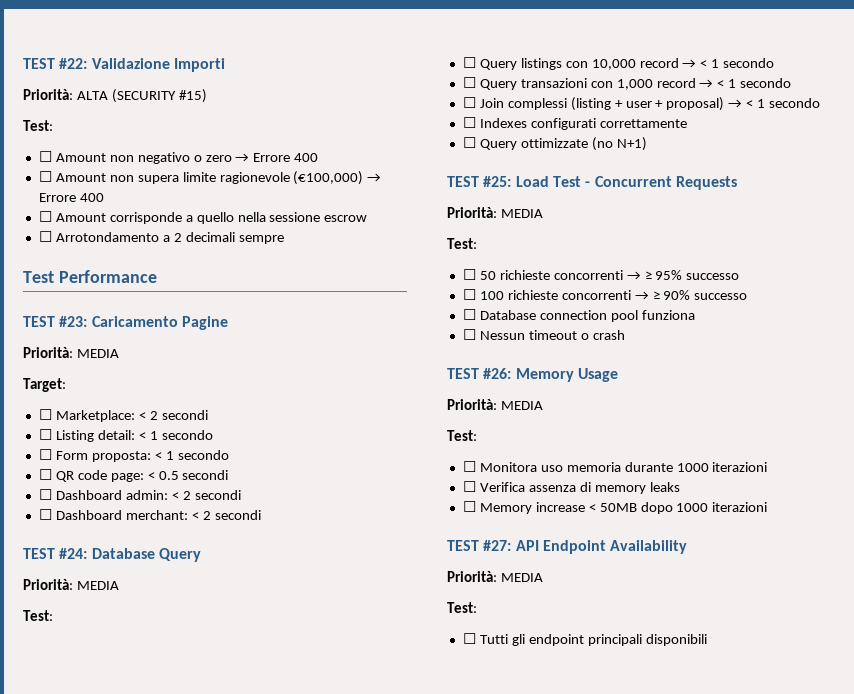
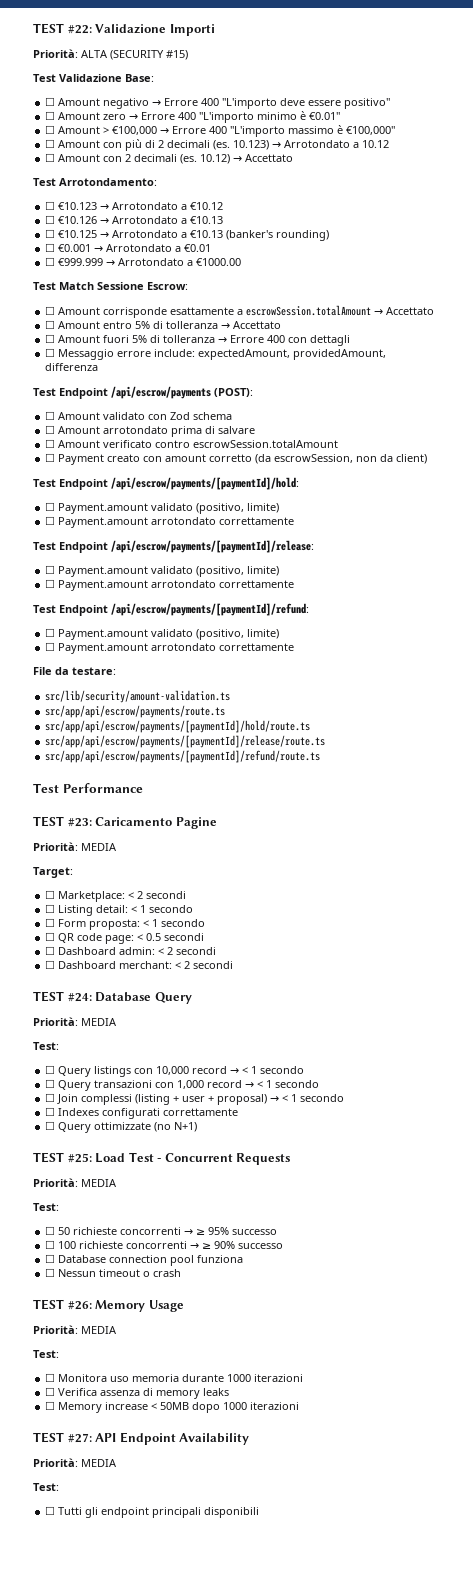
  Priorità: ALTA (SECURITY #15)
- Test:
- ☐ Amount non negativo o zero → Errore 400
- ☐ Amount non supera limite ragionevole (€100,000) → Errore 400
- ☐ Amount corrisponde a quello nella sessione escrow
- ☐ Arrotondamento a 2 decimali sempre
+ Test Validazione Base:
+ ☐ Amount negativo → Errore 400 "L'importo deve essere positivo"
+ ☐ Amount zero → Errore 400 "L'importo minimo è €0.01"
+ ☐ Amount > €100,000 → Errore 400 "L'importo massimo è €100,000"
+ ☐ Amount con più di 2 decimali (es. 10.123) → Arrotondato a 10.12
+ ☐ Amount con 2 decimali (es. 10.12) → Accettato
+ Test Arrotondamento:
+ ☐ €10.123 → Arrotondato a €10.12
+ ☐ €10.126 → Arrotondato a €10.13
+ ☐ €10.125 → Arrotondato a €10.13 (banker's rounding)
+ ☐ €0.001 → Arrotondato a €0.01
+ ☐ €999.999 → Arrotondato a €1000.00
+ Test Match Sessione Escrow:
+ ☐ Amount corrisponde esattamente a escrowSession.totalAmount → Accettato
+ ☐ Amount entro 5% di tolleranza → Accettato
+ ☐ Amount fuori 5% di tolleranza → Errore 400 con dettagli
+ ☐ Messaggio errore include: expectedAmount, providedAmount, differenza
+ Test Endpoint /api/escrow/payments (POST):
+ ☐ Amount validato con Zod schema
+ ☐ Amount arrotondato prima di salvare
+ ☐ Amount verificato contro escrowSession.totalAmount
+ ☐ Payment creato con amount corretto (da escrowSession, non da client)
+ Test Endpoint /api/escrow/payments/[paymentId]/hold:
+ ☐ Payment.amount validato (positivo, limite)
+ ☐ Payment.amount arrotondato correttamente
+ Test Endpoint /api/escrow/payments/[paymentId]/release:
+ ☐ Payment.amount validato (positivo, limite)
+ ☐ Payment.amount arrotondato correttamente
+ Test Endpoint /api/escrow/payments/[paymentId]/refund:
+ ☐ Payment.amount validato (positivo, limite)
+ ☐ Payment.amount arrotondato correttamente
+ File da testare:
+ src/lib/security/amount-validation.ts
+ src/app/api/escrow/payments/route.ts
+ src/app/api/escrow/payments/[paymentId]/hold/route.ts
+ src/app/api/escrow/payments/[paymentId]/release/route.ts
+ src/app/api/escrow/payments/[paymentId]/refund/route.ts

